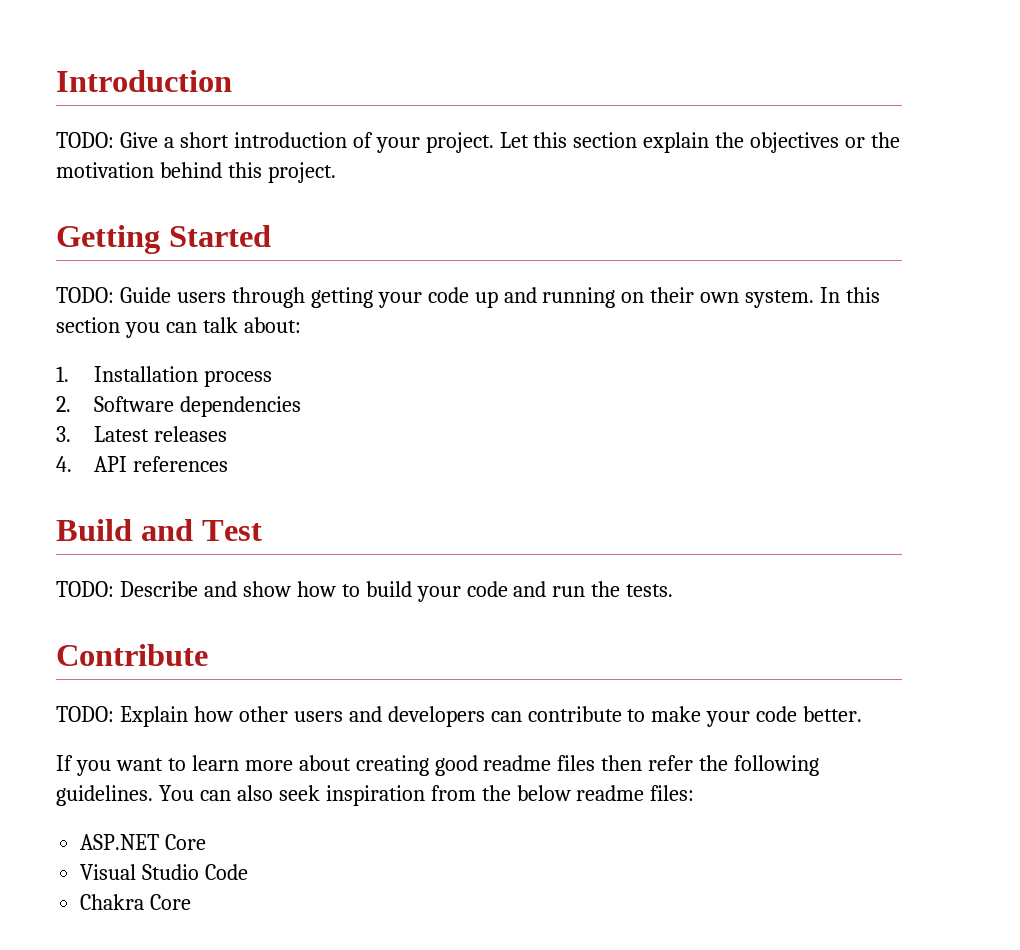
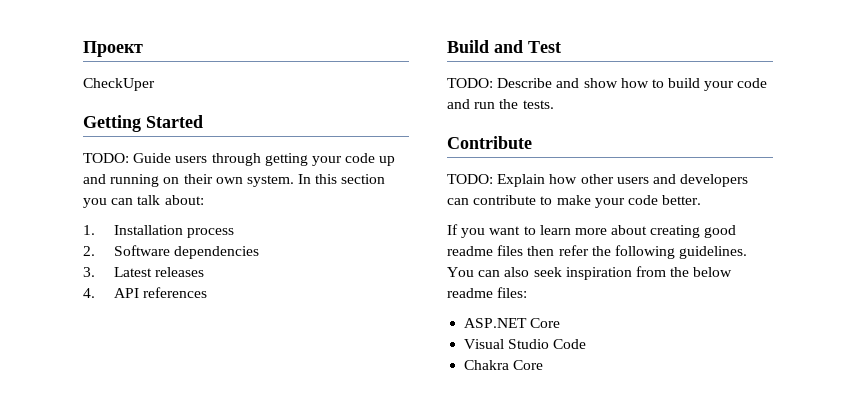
- Introduction
- TODO: Give a short introduction of your project. Let this section explain the objectives or the motivation behind this project.
+ Проект
+ CheckUper

